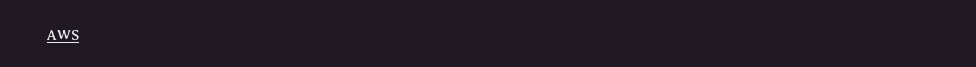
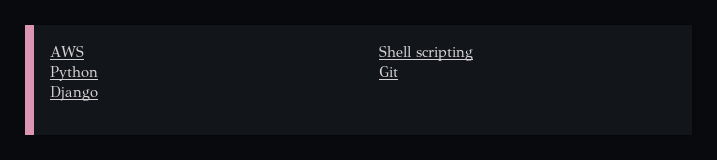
+ Python
+ Django
+ Shell scripting
+ Git

